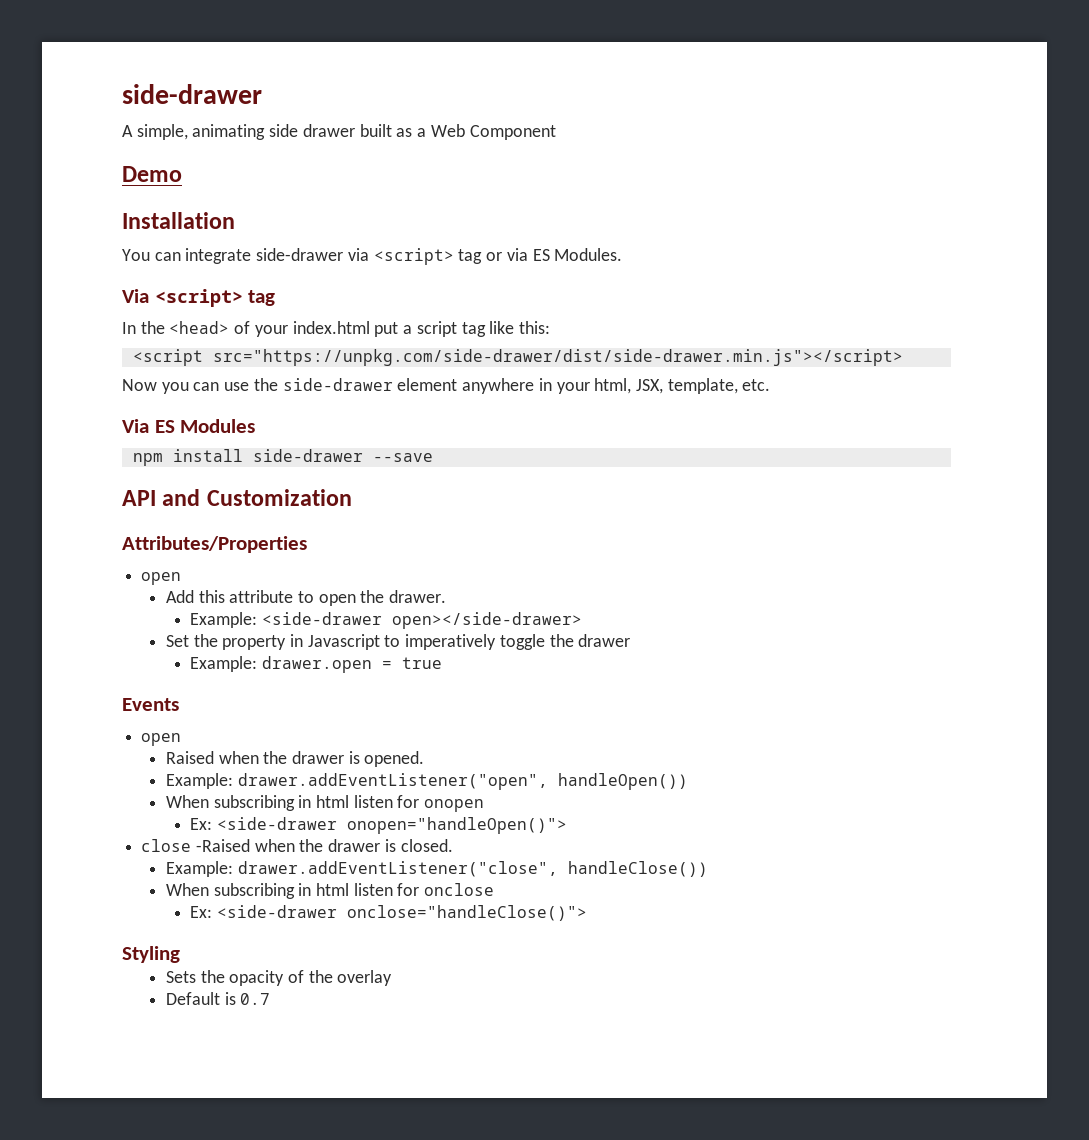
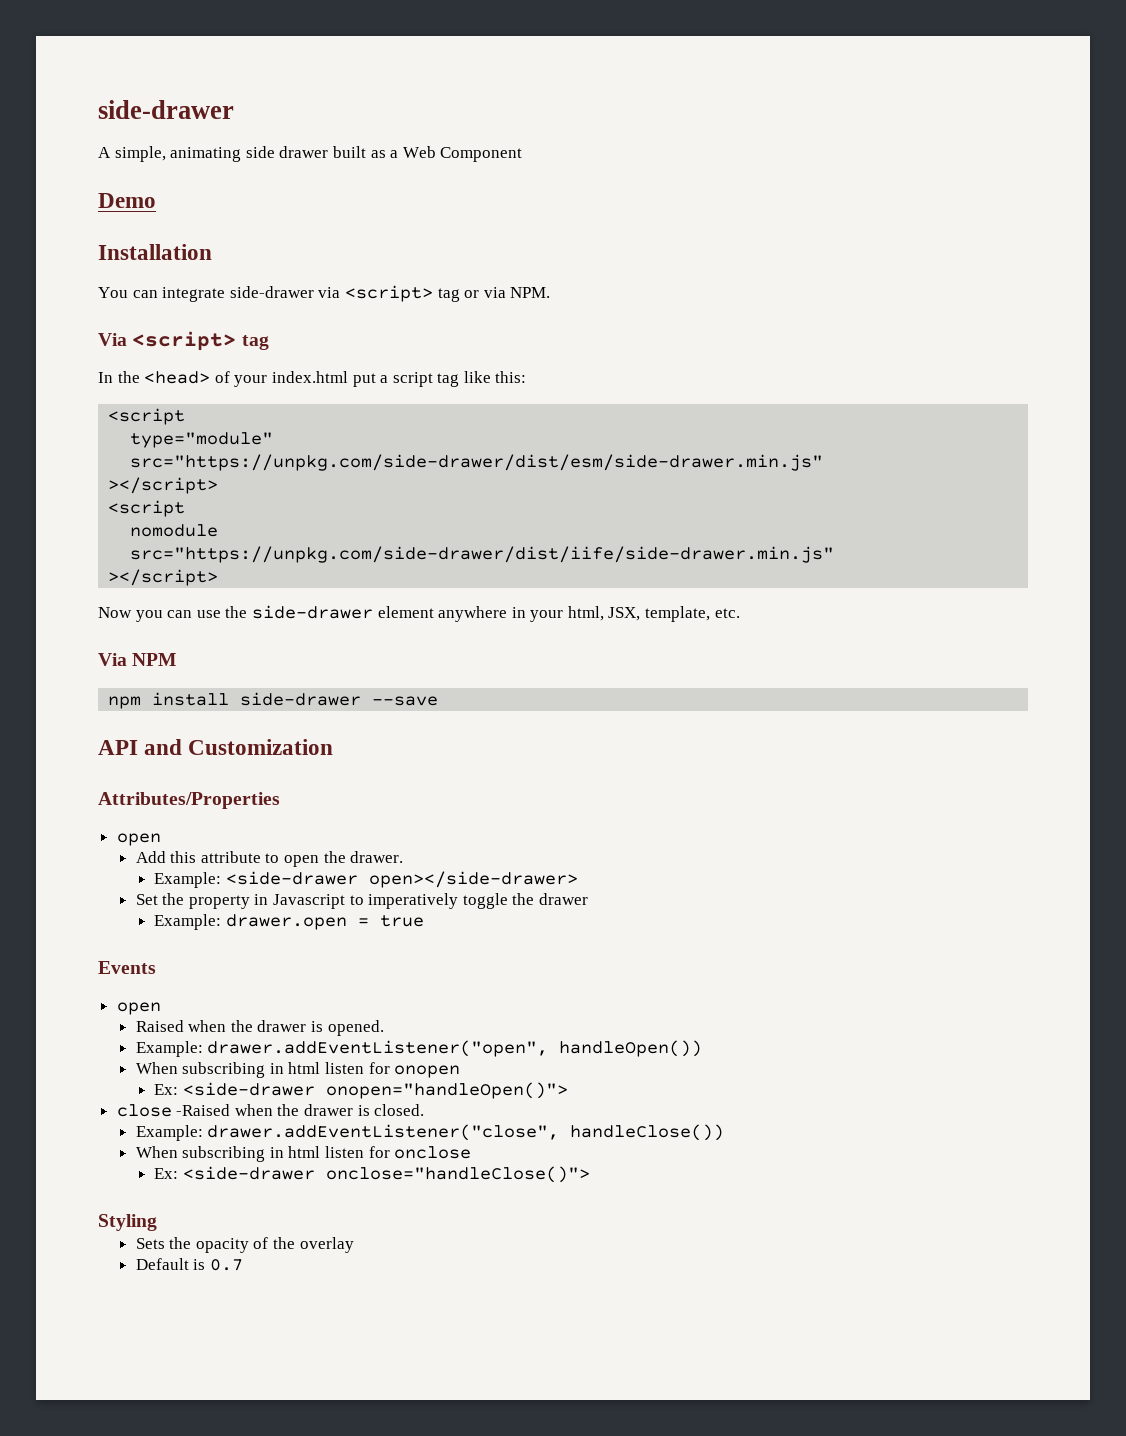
- You can integrate side-drawer via <script> tag or via ES Modules.
+ You can integrate side-drawer via <script> tag or via NPM.
  In the <head> of your index.html put a script tag like this:
- <script src="https://unpkg.com/side-drawer/dist/side-drawer.min.js"></script>
+ <script
+ type="module"
+ src="https://unpkg.com/side-drawer/dist/esm/side-drawer.min.js"
+ ></script>
+ <script
+ nomodule
+ src="https://unpkg.com/side-drawer/dist/iife/side-drawer.min.js"
+ ></script>
- Via ES Modules
+ Via NPM

